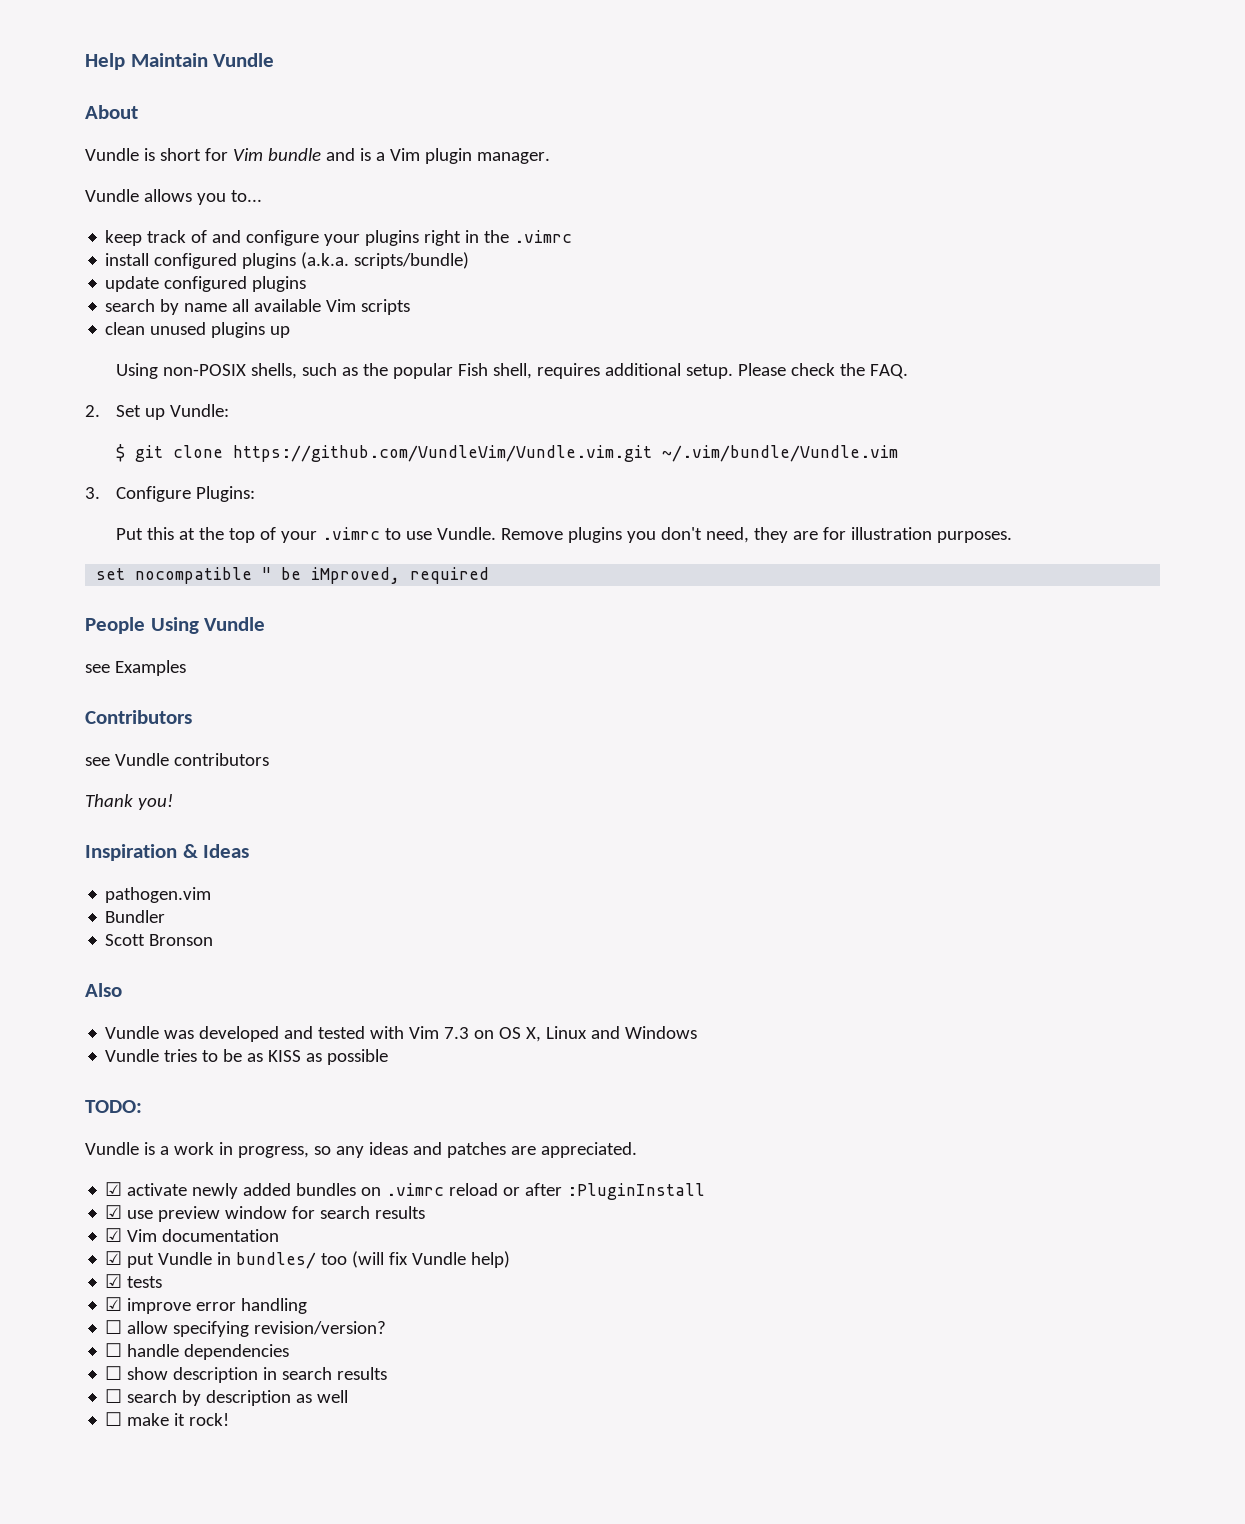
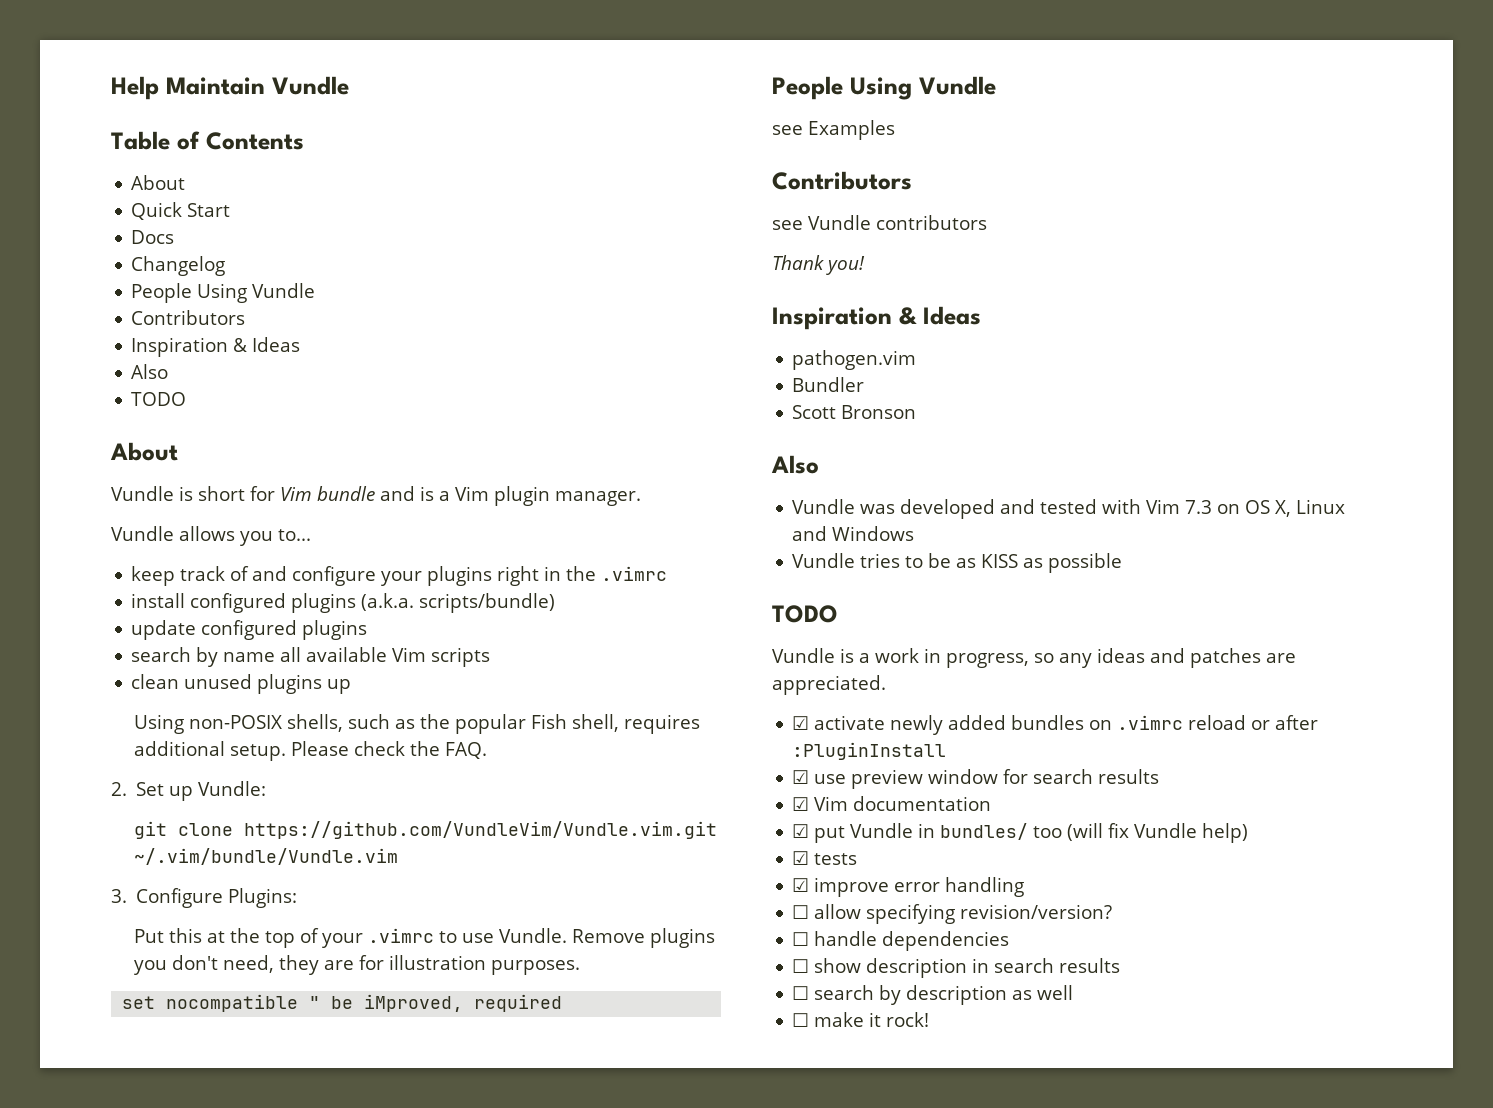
+ Table of Contents
+ About
+ Quick Start
+ Docs
+ Changelog
+ People Using Vundle
+ Contributors
+ Inspiration & Ideas
+ Also
+ TODO
- $ git clone https://github.com/VundleVim/Vundle.vim.git ~/.vim/bundle/Vundle.vim
+ git clone https://github.com/VundleVim/Vundle.vim.git ~/.vim/bundle/Vundle.vim
  Vundle tries to be as KISS as possible
- TODO:
+ TODO

